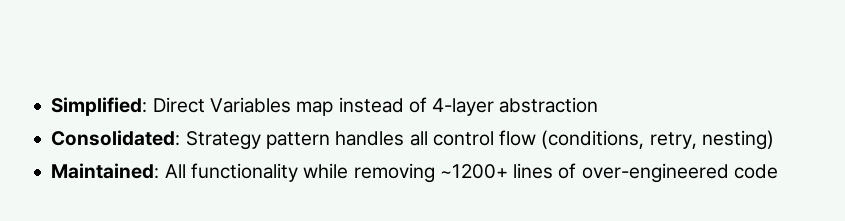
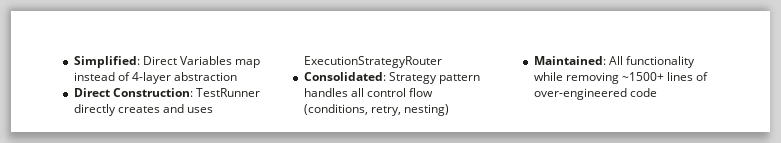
+ Direct Construction: TestRunner directly creates and uses ExecutionStrategyRouter
- Maintained: All functionality while removing ~1200+ lines of over-engineered code
+ Maintained: All functionality while removing ~1500+ lines of over-engineered code

